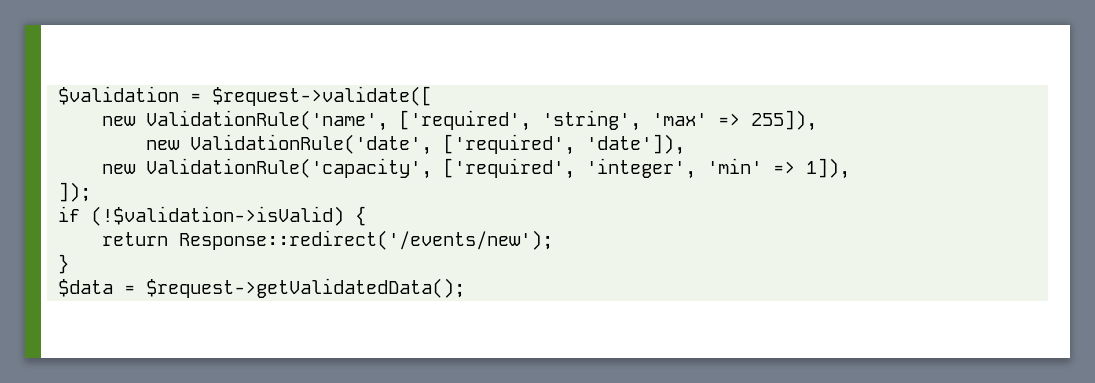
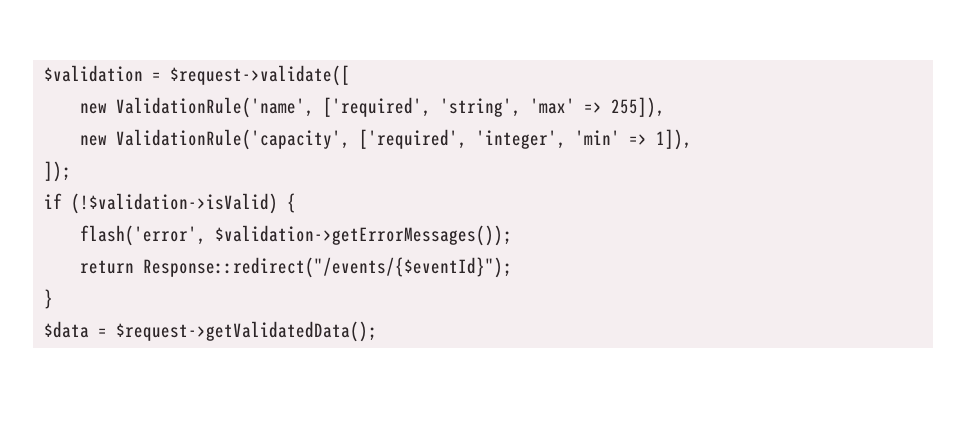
- new ValidationRule('date', ['required', 'date']),
+ flash('error', $validation->getErrorMessages());
- return Response::redirect('/events/new');
+ return Response::redirect("/events/{$eventId}");

